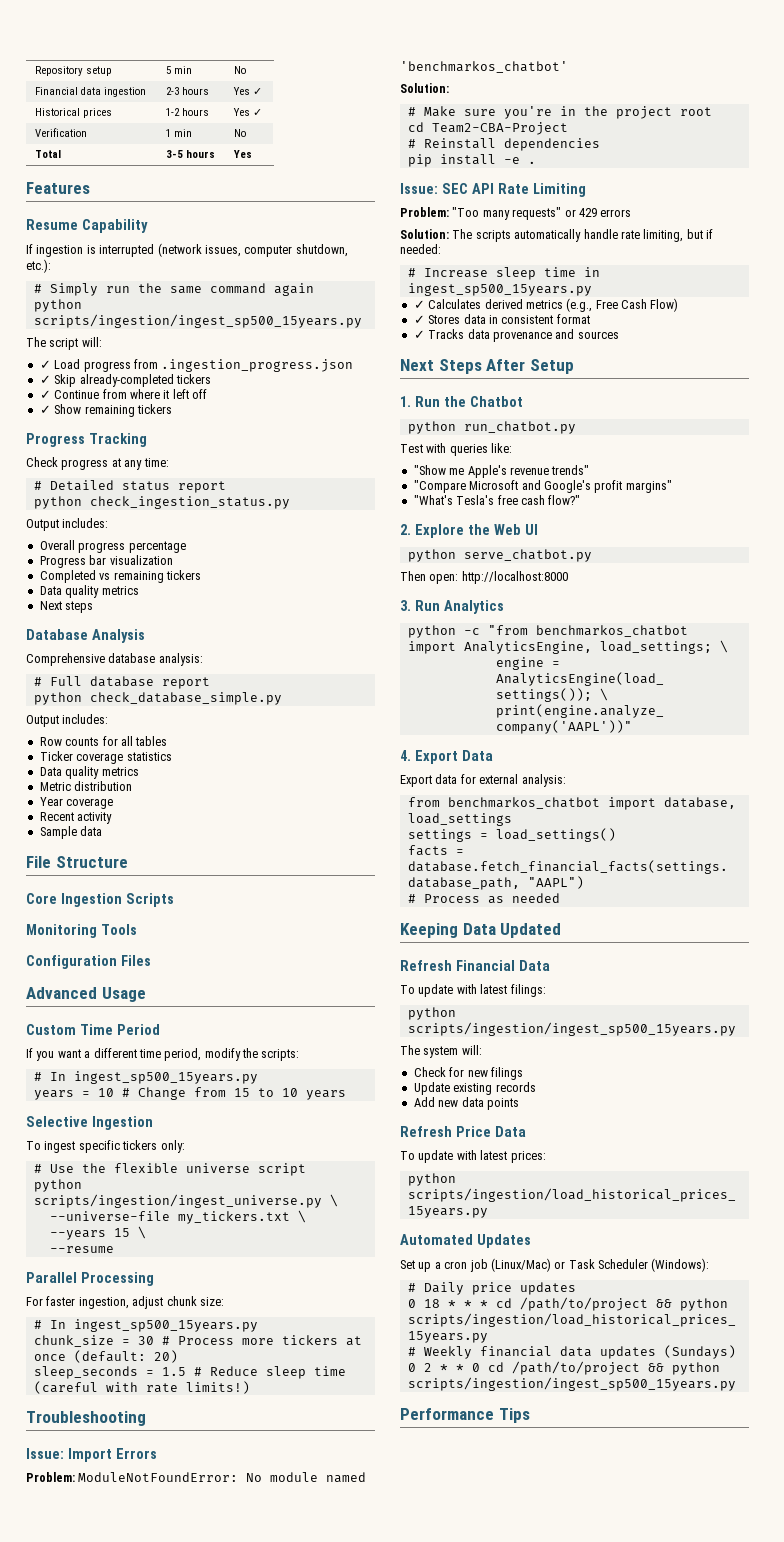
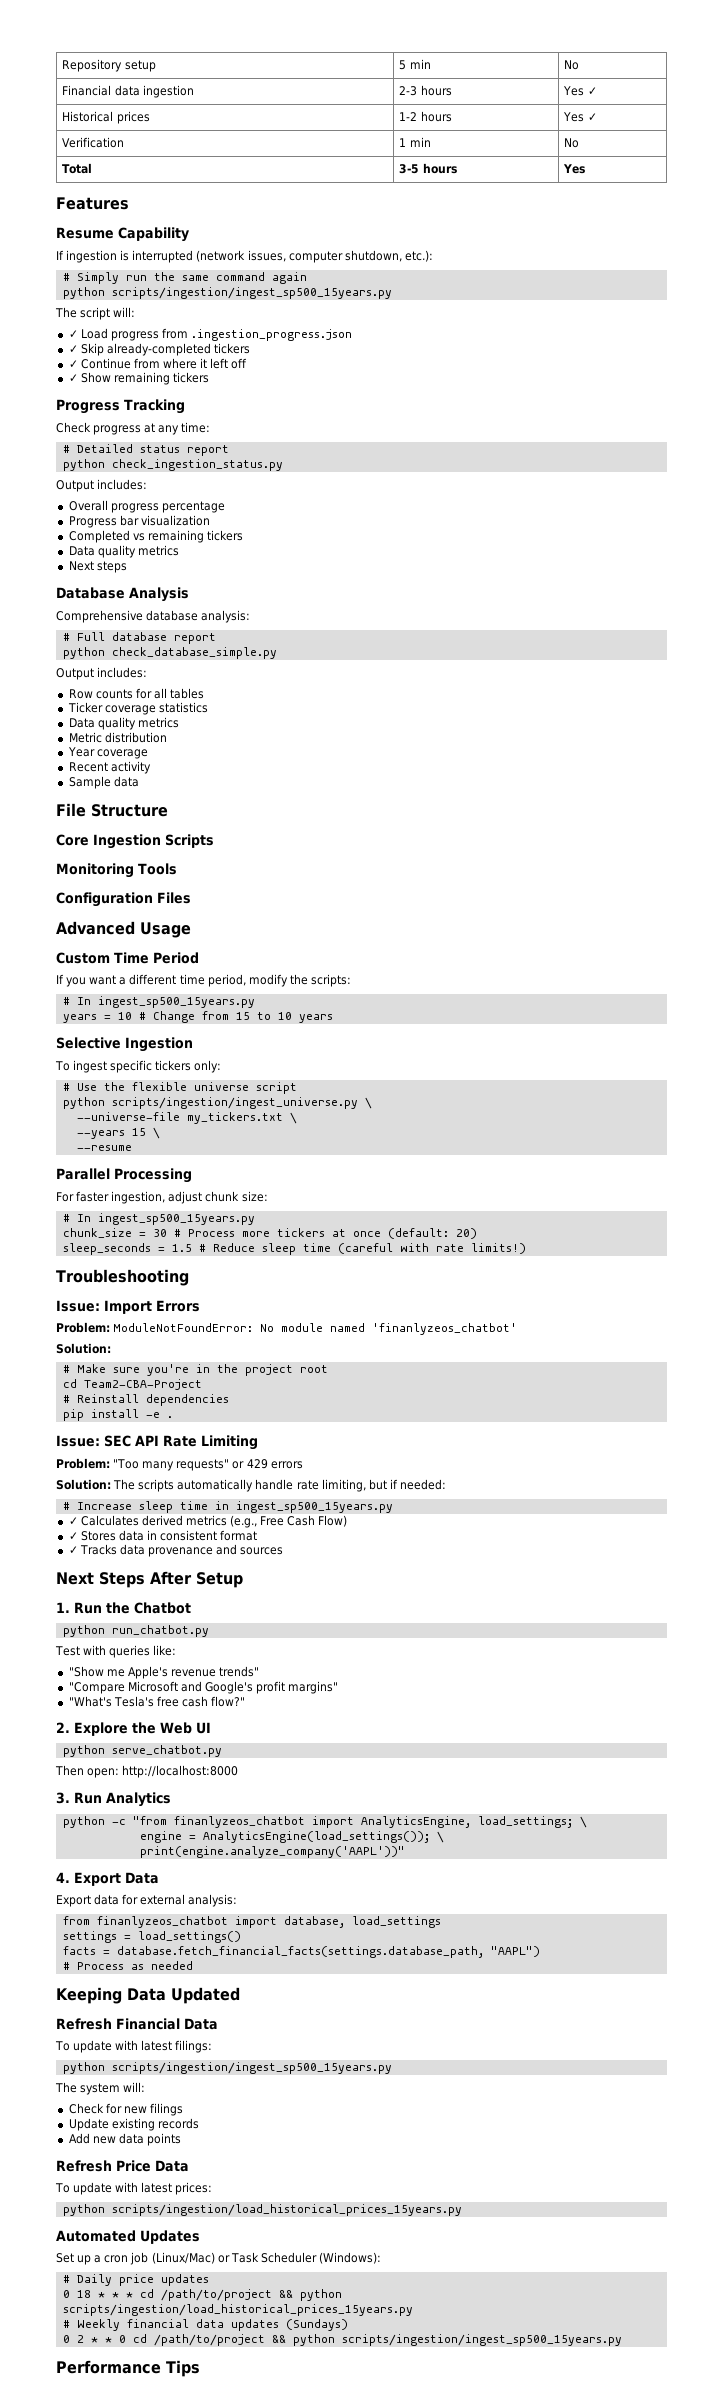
- Problem: ModuleNotFoundError: No module named 'benchmarkos_chatbot'
+ Problem: ModuleNotFoundError: No module named 'finanlyzeos_chatbot'
- python -c "from benchmarkos_chatbot import AnalyticsEngine, load_settings; \
+ python -c "from finanlyzeos_chatbot import AnalyticsEngine, load_settings; \
- from benchmarkos_chatbot import database, load_settings
+ from finanlyzeos_chatbot import database, load_settings

